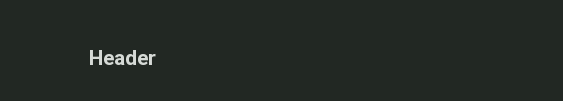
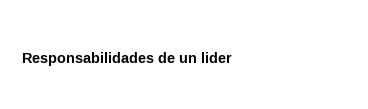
- Header
+ Responsabilidades de un lider

